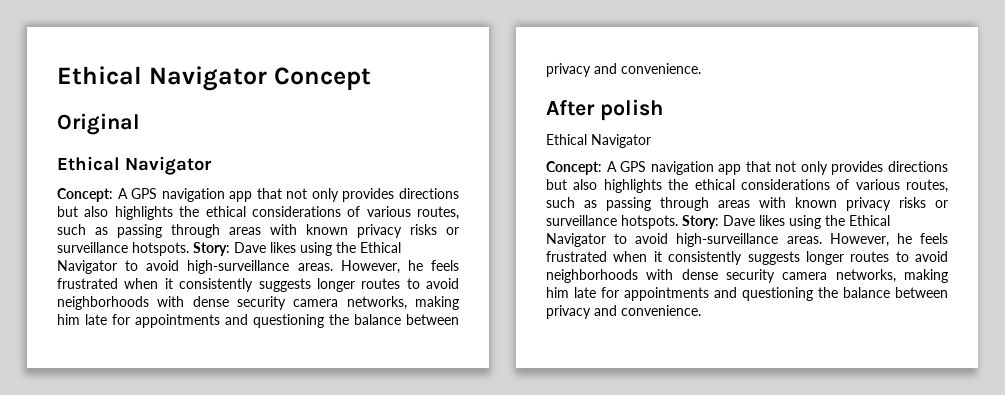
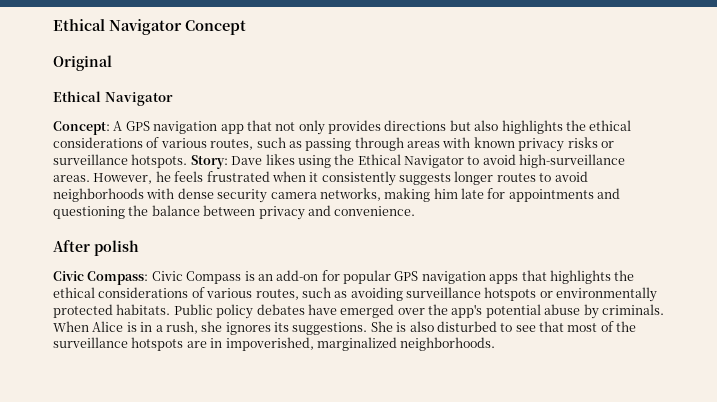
  After polish
- Ethical Navigator
- Concept: A GPS navigation app that not only provides directions but also highlights the ethical considerations of various routes, such as passing through areas with known privacy risks or surveillance hotspots. Story: Dave likes using the Ethical Navigator to avoid high-surveillance areas. However, he feels frustrated when it consistently suggests longer routes to avoid neighborhoods with dense security camera networks, making him late for appointments and questioning the balance between privacy and convenience.
+ Civic Compass: Civic Compass is an add-on for popular GPS navigation apps that highlights the ethical considerations of various routes, such as avoiding surveillance hotspots or environmentally protected habitats. Public policy debates have emerged over the app's potential abuse by criminals. When Alice is in a rush, she ignores its suggestions. She is also disturbed to see that most of the surveillance hotspots are in impoverished, marginalized neighborhoods.

